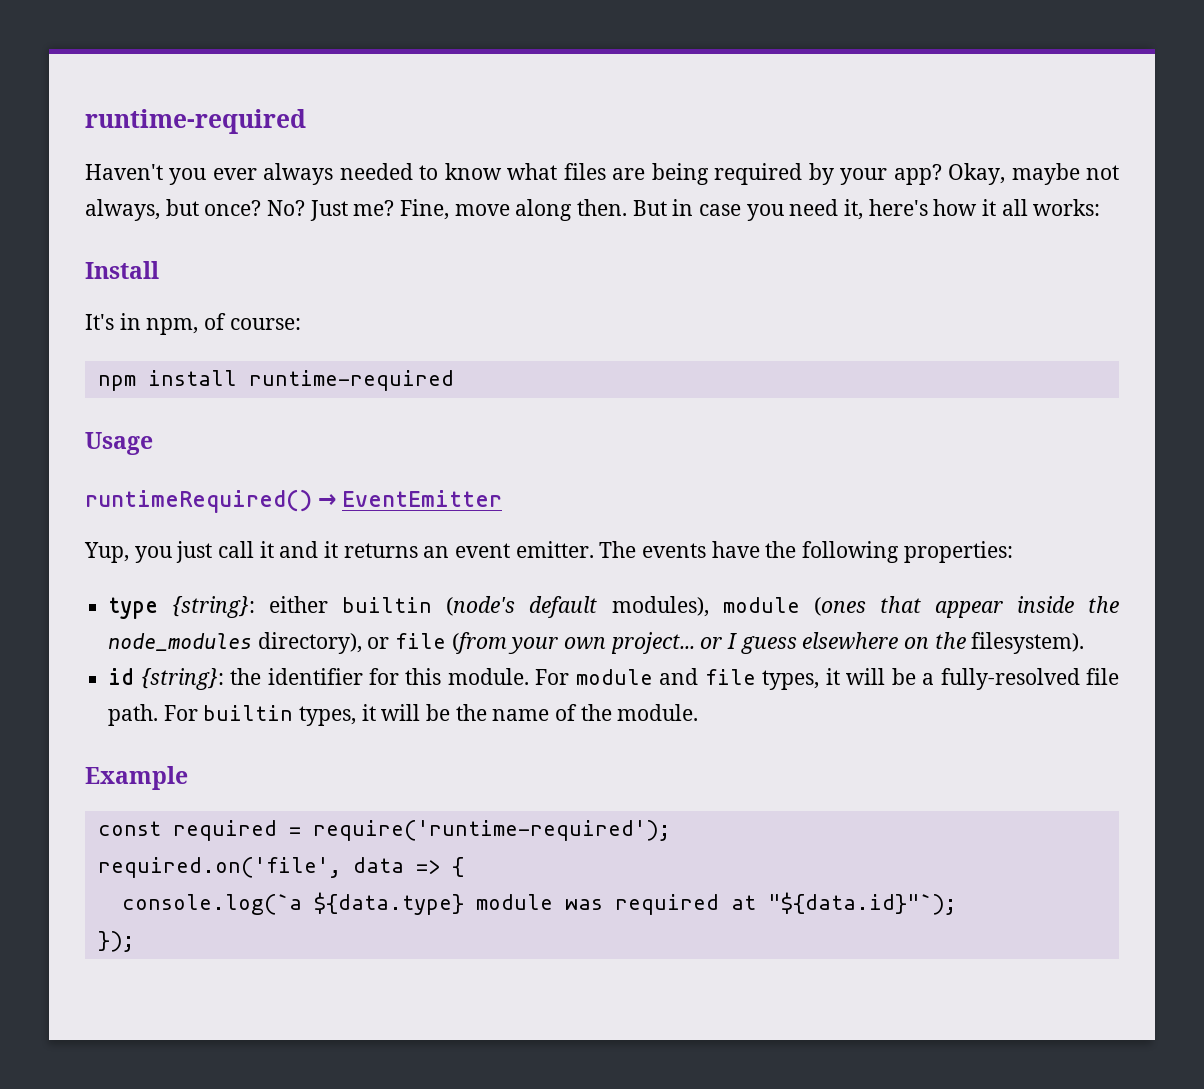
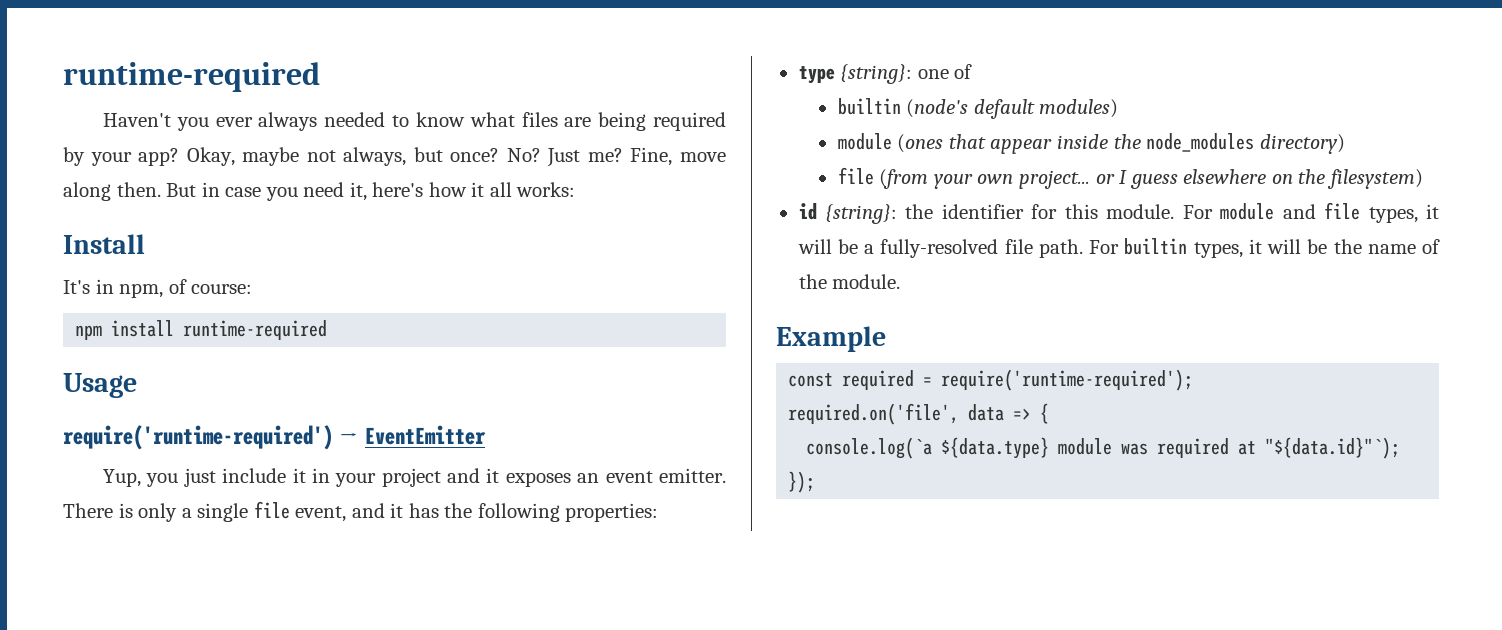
- runtimeRequired() → EventEmitter
+ require('runtime-required') → EventEmitter
- Yup, you just call it and it returns an event emitter.
+ Yup, you just include it in your project and it exposes an event emitter.
- The events have the following properties:
+ There is only a single file event, and it has the following properties:
- type {string}: either builtin (node's default modules), module (ones that appear inside the node_modules directory), or file (from your own project... or I guess elsewhere on the filesystem).
+ type {string}: one of
+ builtin (node's default modules)
+ module (ones that appear inside the node_modules directory)
+ file (from your own project... or I guess elsewhere on the filesystem)

